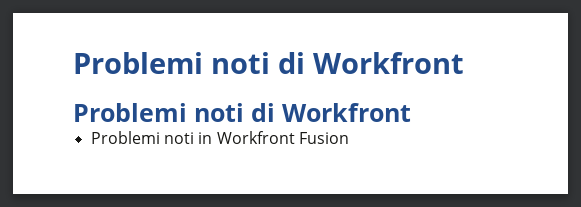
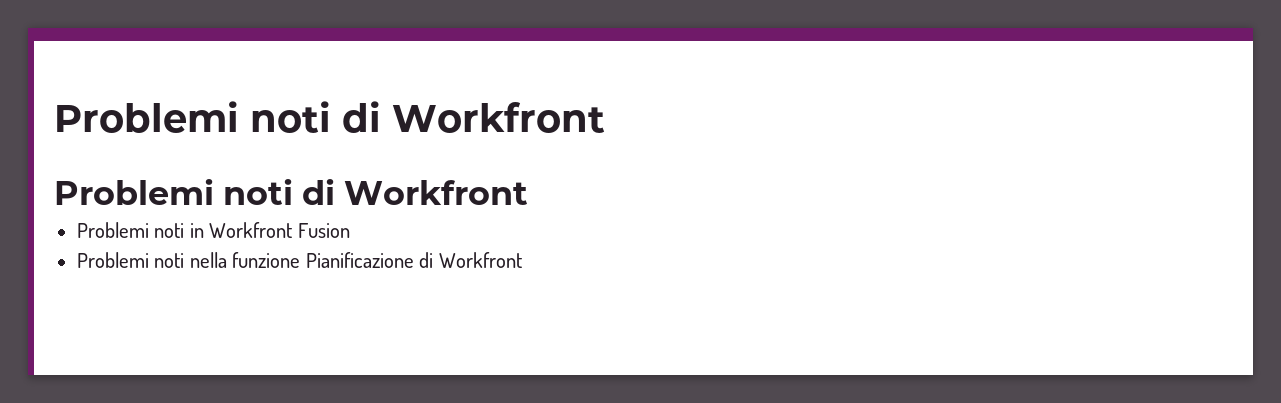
+ Problemi noti nella funzione Pianificazione di Workfront

